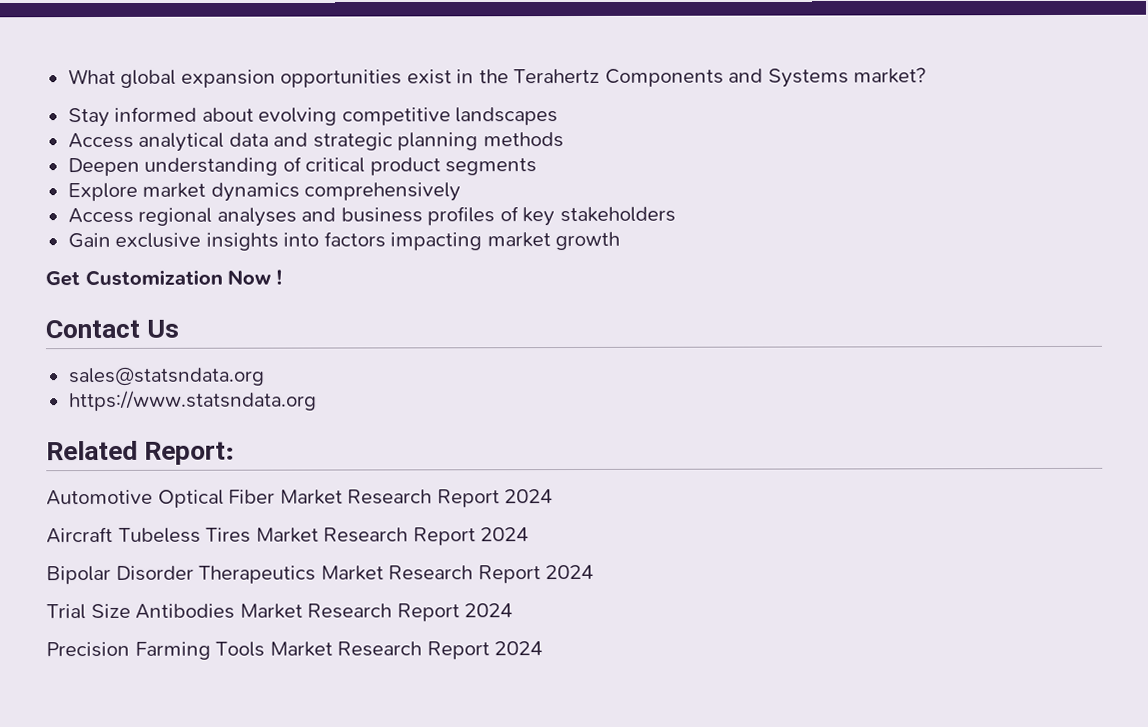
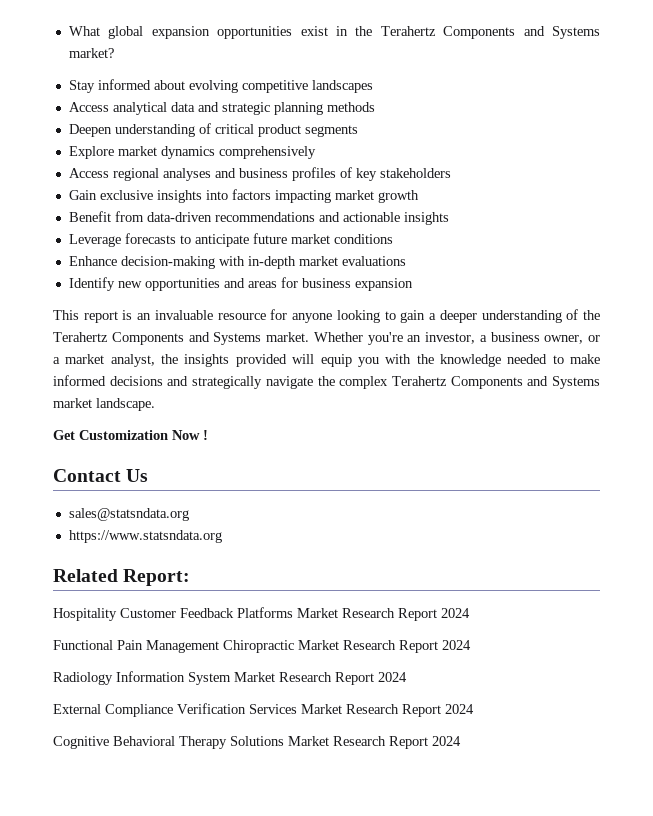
+ Benefit from data-driven recommendations and actionable insights
+ Leverage forecasts to anticipate future market conditions
+ Enhance decision-making with in-depth market evaluations
+ Identify new opportunities and areas for business expansion
+ This report is an invaluable resource for anyone looking to gain a deeper understanding of the Terahertz Components and Systems market. Whether you're an investor, a business owner, or a market analyst, the insights provided will equip you with the knowledge needed to make informed decisions and strategically navigate the complex Terahertz Components and Systems market landscape.
- Automotive Optical Fiber Market Research Report 2024
- Aircraft Tubeless Tires Market Research Report 2024
- Bipolar Disorder Therapeutics Market Research Report 2024
- Trial Size Antibodies Market Research Report 2024
- Precision Farming Tools Market Research Report 2024
+ Hospitality Customer Feedback Platforms Market Research Report 2024
+ Functional Pain Management Chiropractic Market Research Report 2024
+ Radiology Information System Market Research Report 2024
+ External Compliance Verification Services Market Research Report 2024
+ Cognitive Behavioral Therapy Solutions Market Research Report 2024

